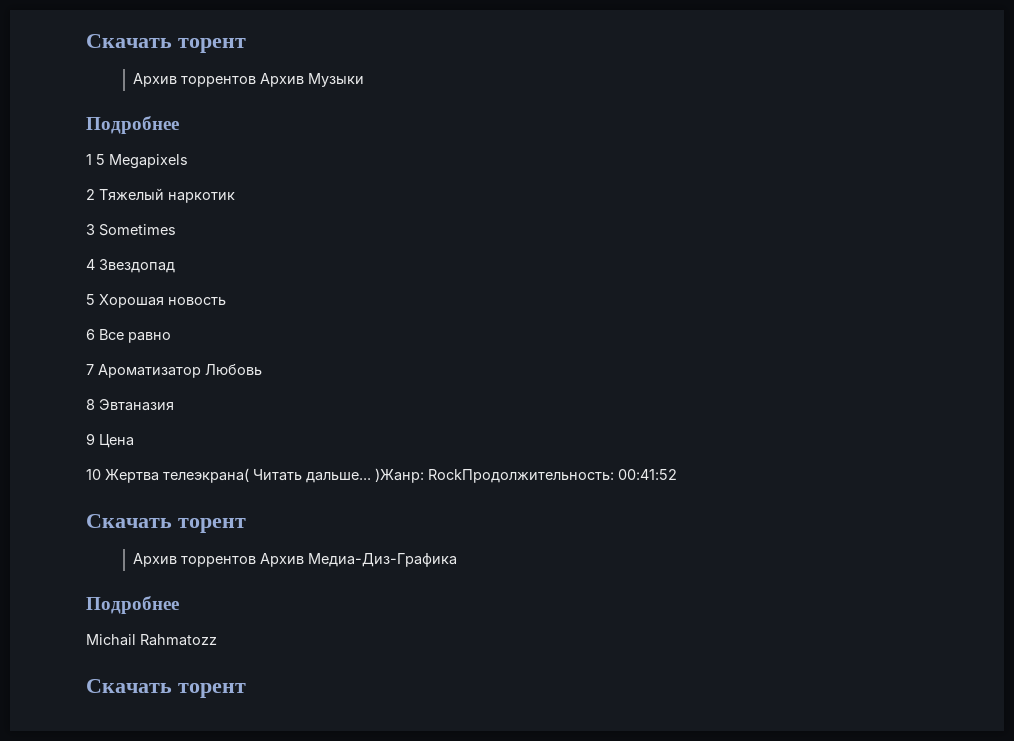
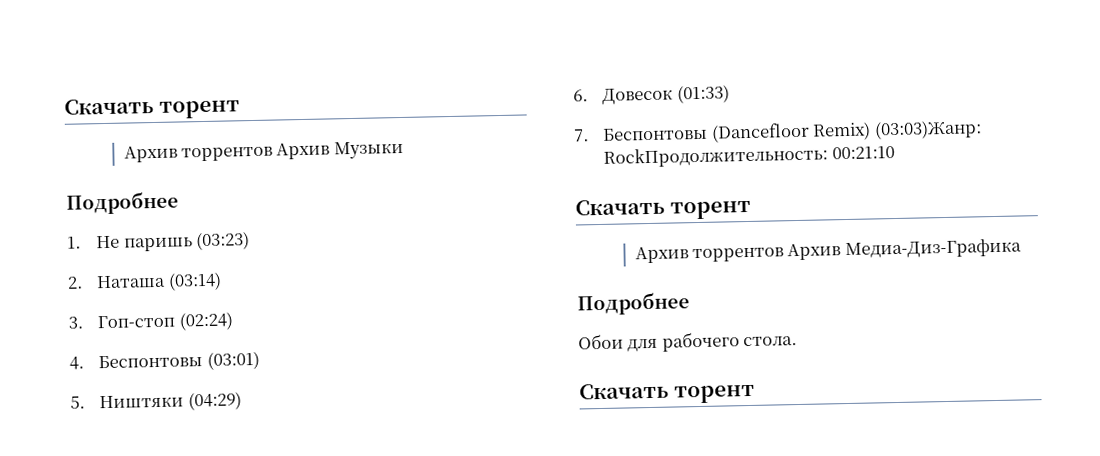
- 1 5 Megapixels
- 2 Тяжелый наркотик
- 3 Sometimes
- 4 Звездопад
- 5 Хорошая новость
- 6 Все равно
- 7 Ароматизатор Любовь
- 8 Эвтаназия
- 9 Цена
- 10 Жертва телеэкрана( Читать дальше... )Жанр: RockПродолжительность: 00:41:52
+ 1. Не паришь (03:23)
+ 2. Наташа (03:14)
+ 3. Гоп-стоп (02:24)
+ 4. Беспонтовы (03:01)
+ 5. Ништяки (04:29)
+ 6. Довесок (01:33)
+ 7. Беспонтовы (Dancefloor Remix) (03:03)Жанр: RockПродолжительность: 00:21:10
- Michail Rahmatozz
+ Обои для рабочего стола.

